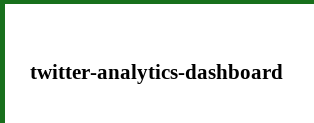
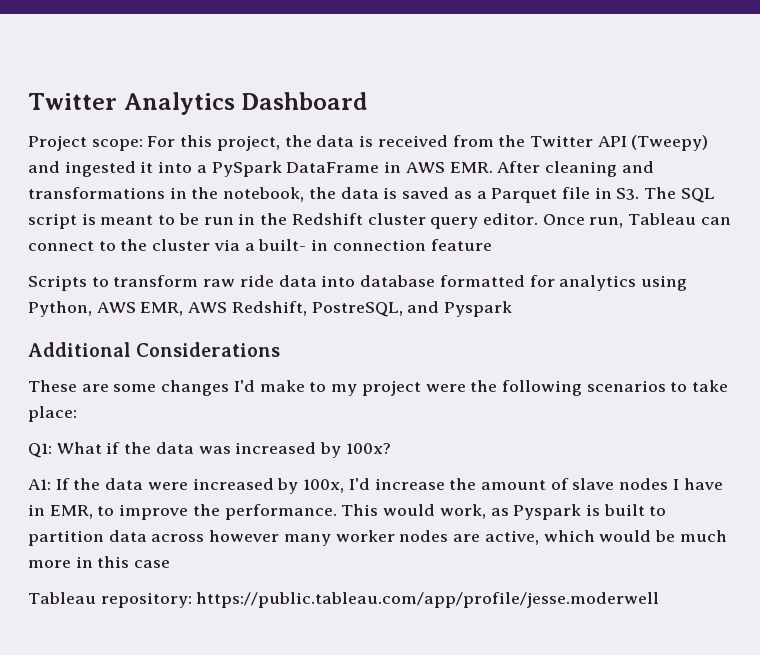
- twitter-analytics-dashboard
+ Twitter Analytics Dashboard
+ Project scope: For this project, the data is received from the Twitter API (Tweepy) and ingested it into a PySpark DataFrame in AWS EMR. After cleaning and transformations in the notebook, the data is saved as a Parquet file in S3. The SQL script is meant to be run in the Redshift cluster query editor. Once run, Tableau can connect to the cluster via a built- in connection feature
+ Scripts to transform raw ride data into database formatted for analytics using Python, AWS EMR, AWS Redshift, PostreSQL, and Pyspark
+ Additional Considerations
+ These are some changes I'd make to my project were the following scenarios to take place:
+ Q1: What if the data was increased by 100x?
+ A1: If the data were increased by 100x, I'd increase the amount of slave nodes I have in EMR, to improve the performance. This would work, as Pyspark is built to partition data across however many worker nodes are active, which would be much more in this case
+ Tableau repository: https://public.tableau.com/app/profile/jesse.moderwell

